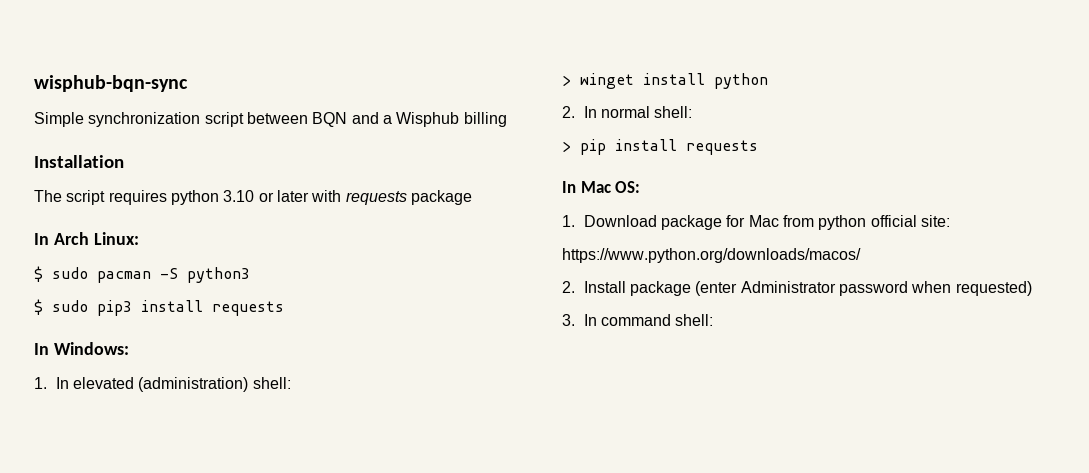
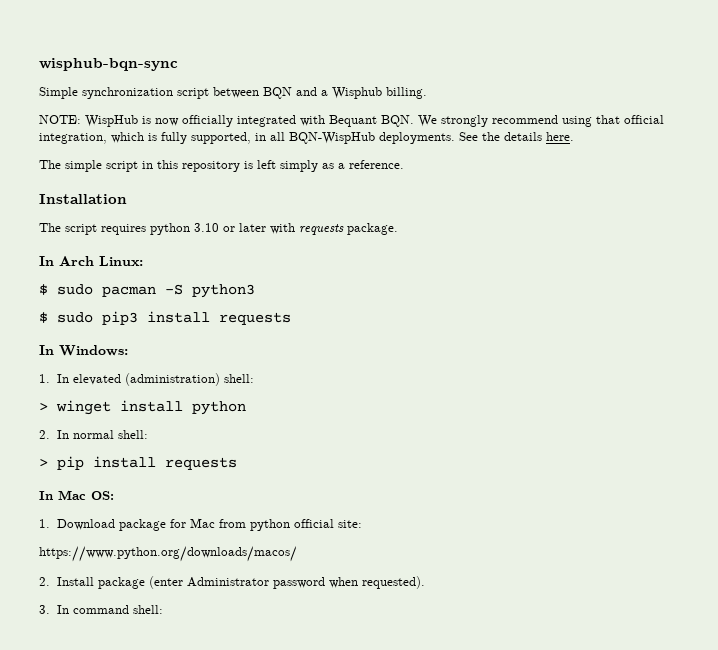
- Simple synchronization script between BQN and a Wisphub billing
+ Simple synchronization script between BQN and a Wisphub billing.
+ NOTE: WispHub is now officially integrated with Bequant BQN. We strongly recommend using that official integration, which is fully supported, in all BQN-WispHub deployments. See the details here.
+ The simple script in this repository is left simply as a reference.
- The script requires python 3.10 or later with requests package
+ The script requires python 3.10 or later with requests package.
- 2. Install package (enter Administrator password when requested)
+ 2. Install package (enter Administrator password when requested).

